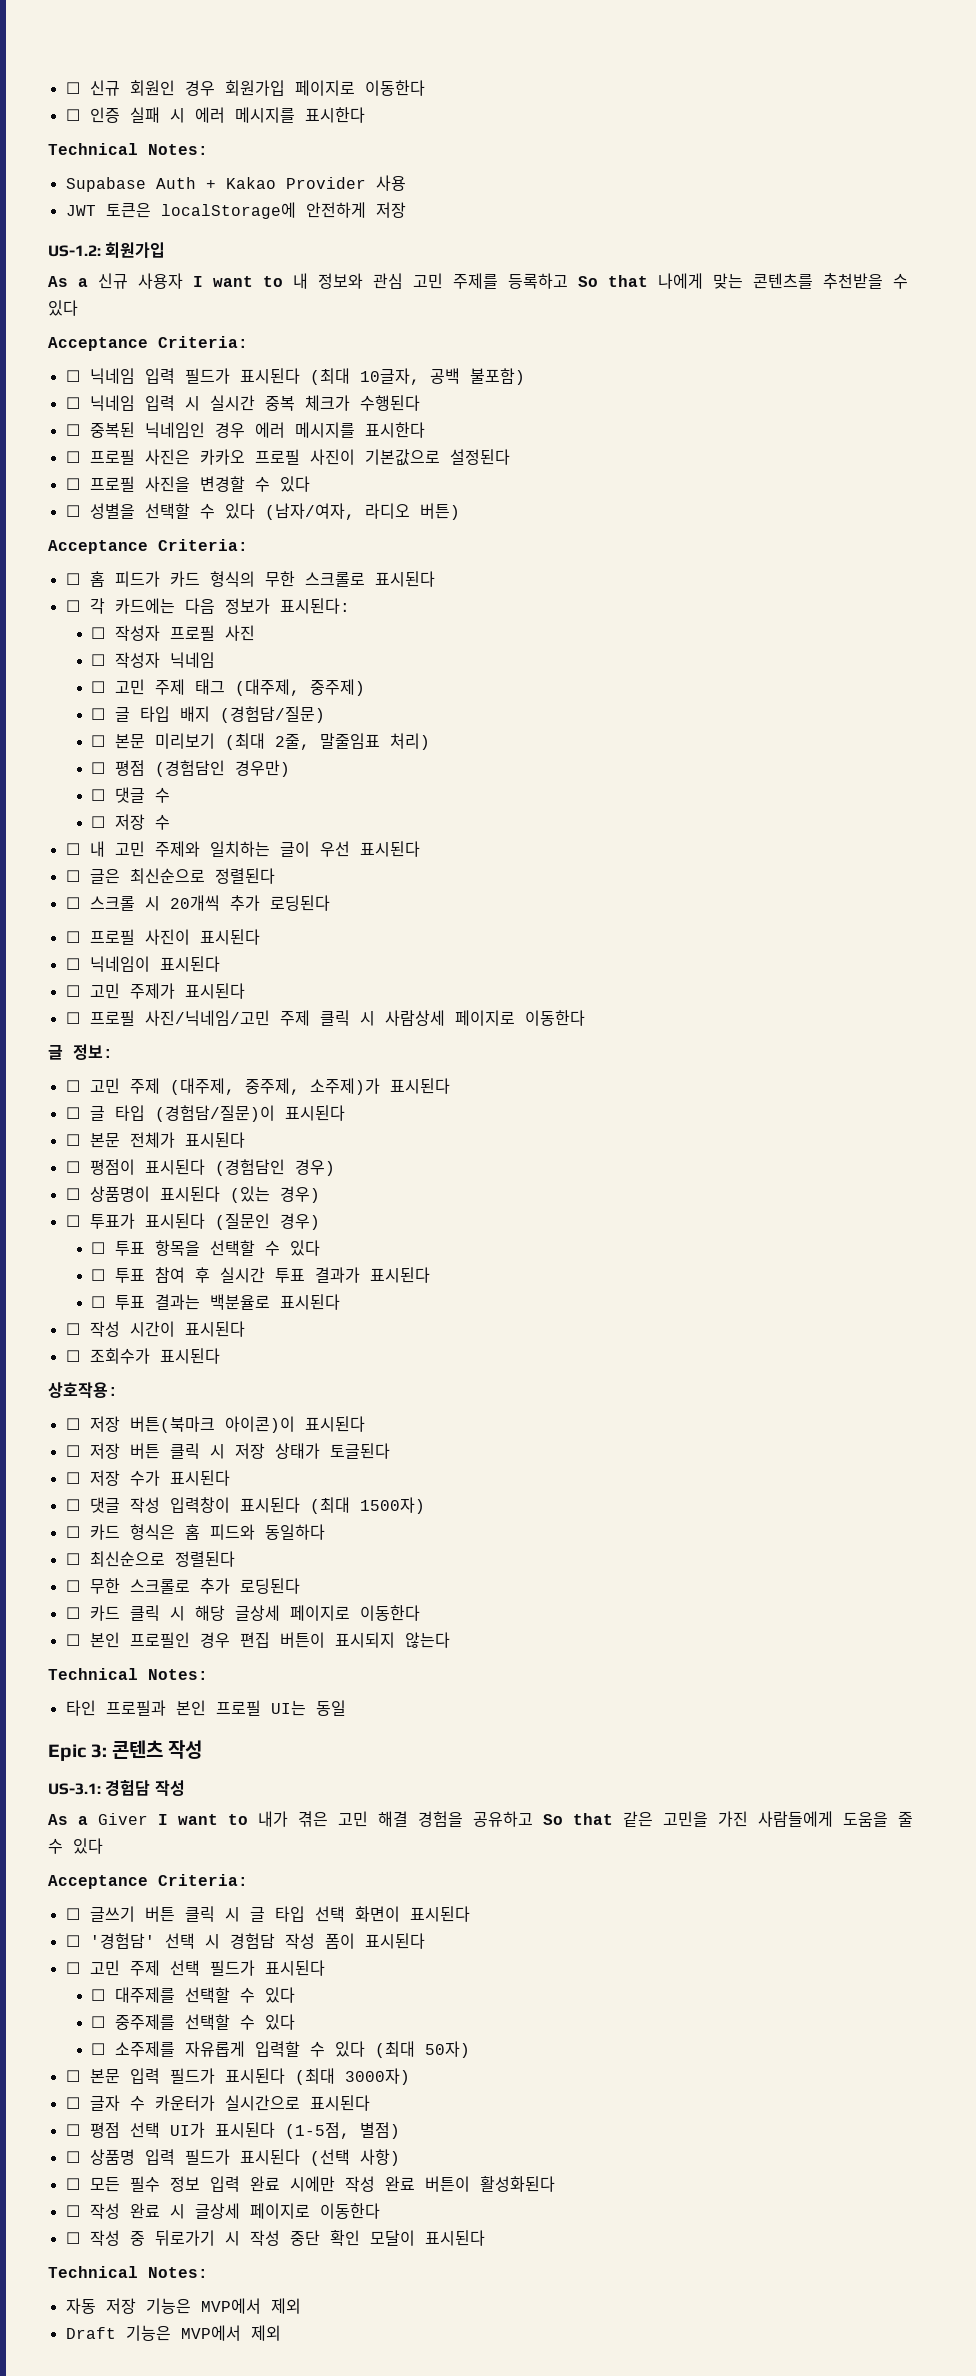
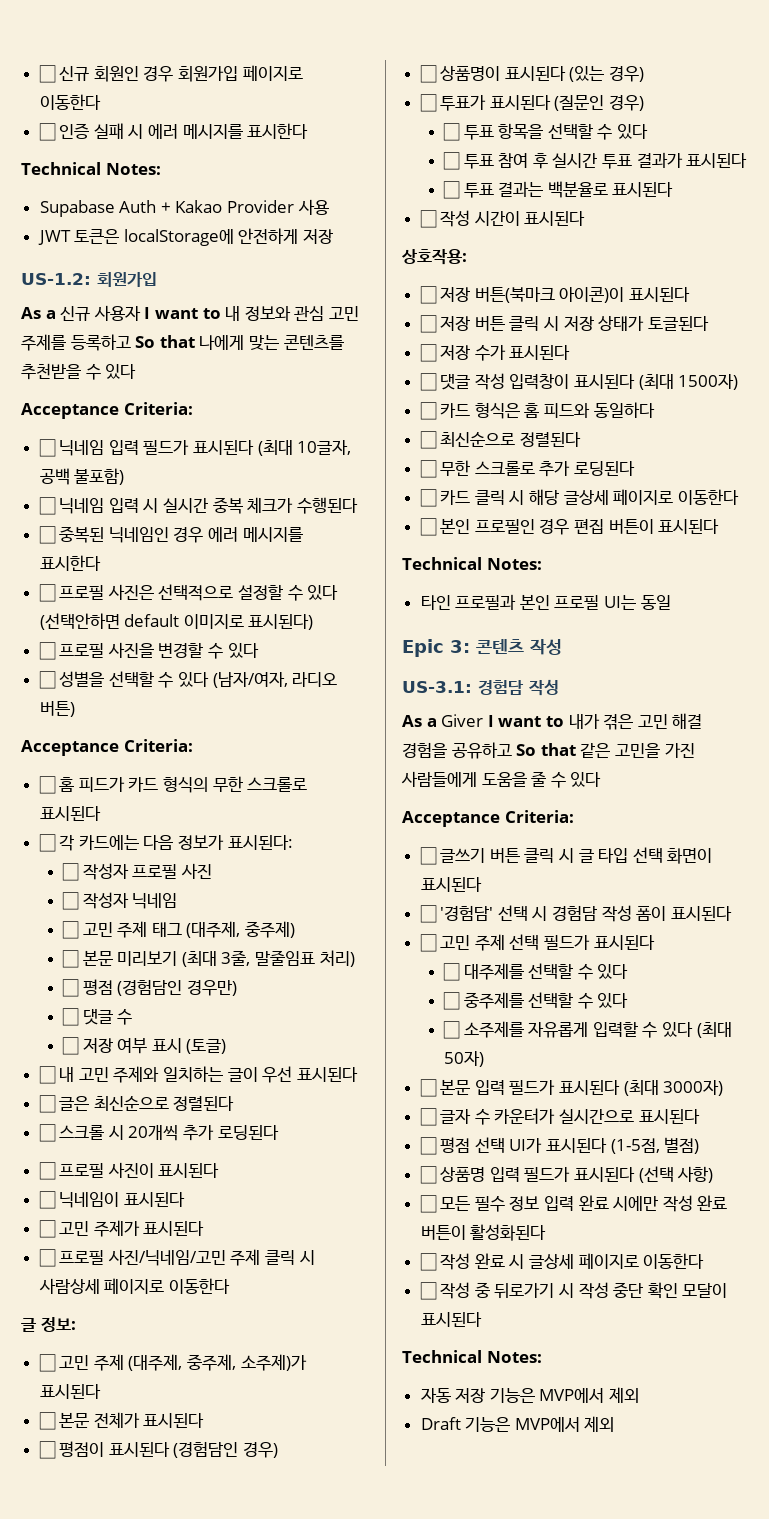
- ☐ 프로필 사진은 카카오 프로필 사진이 기본값으로 설정된다
+ ☐ 프로필 사진은 선택적으로 설정할 수 있다 (선택안하면 default 이미지로 표시된다)
- ☐ 글 타입 배지 (경험담/질문)
- ☐ 본문 미리보기 (최대 2줄, 말줄임표 처리)
+ ☐ 본문 미리보기 (최대 3줄, 말줄임표 처리)
- ☐ 저장 수
+ ☐ 저장 여부 표시 (토글)
- ☐ 글 타입 (경험담/질문)이 표시된다
- ☐ 조회수가 표시된다
- ☐ 본인 프로필인 경우 편집 버튼이 표시되지 않는다
+ ☐ 본인 프로필인 경우 편집 버튼이 표시된다

